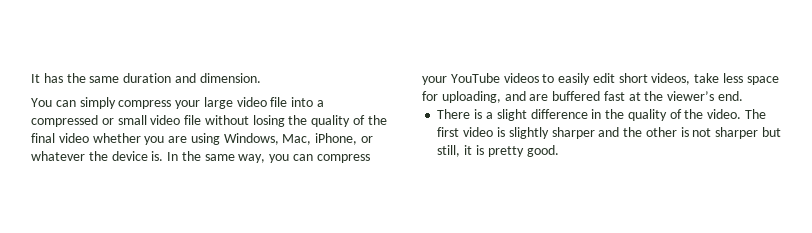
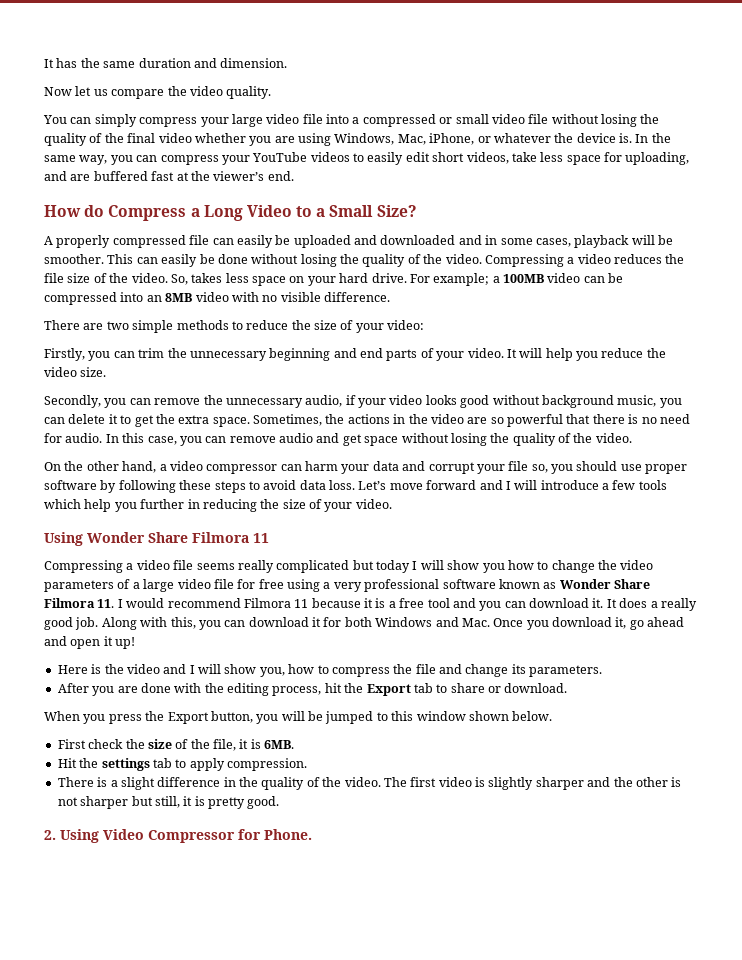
+ Now let us compare the video quality.
+ How do Compress a Long Video to a Small Size?
+ A properly compressed file can easily be uploaded and downloaded and in some cases, playback will be smoother. This can easily be done without losing the quality of the video. Compressing a video reduces the file size of the video. So, takes less space on your hard drive. For example; a 100MB video can be compressed into an 8MB video with no visible difference.
+ There are two simple methods to reduce the size of your video:
+ Firstly, you can trim the unnecessary beginning and end parts of your video. It will help you reduce the video size.
+ Secondly, you can remove the unnecessary audio, if your video looks good without background music, you can delete it to get the extra space. Sometimes, the actions in the video are so powerful that there is no need for audio. In this case, you can remove audio and get space without losing the quality of the video.
+ On the other hand, a video compressor can harm your data and corrupt your file so, you should use proper software by following these steps to avoid data loss. Let’s move forward and I will introduce a few tools which help you further in reducing the size of your video.
+ Using Wonder Share Filmora 11
+ Compressing a video file seems really complicated but today I will show you how to change the video parameters of a large video file for free using a very professional software known as Wonder Share Filmora 11. I would recommend Filmora 11 because it is a free tool and you can download it. It does a really good job. Along with this, you can download it for both Windows and Mac. Once you download it, go ahead and open it up!
+ Here is the video and I will show you, how to compress the file and change its parameters.
+ After you are done with the editing process, hit the Export tab to share or download.
+ When you press the Export button, you will be jumped to this window shown below.
+ First check the size of the file, it is 6MB.
+ Hit the settings tab to apply compression.
+ 2. Using Video Compressor for Phone.

